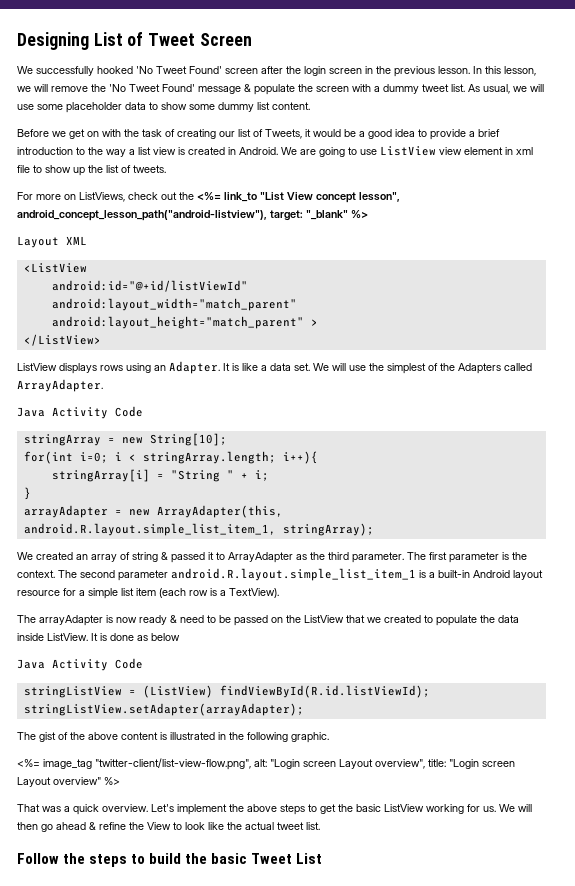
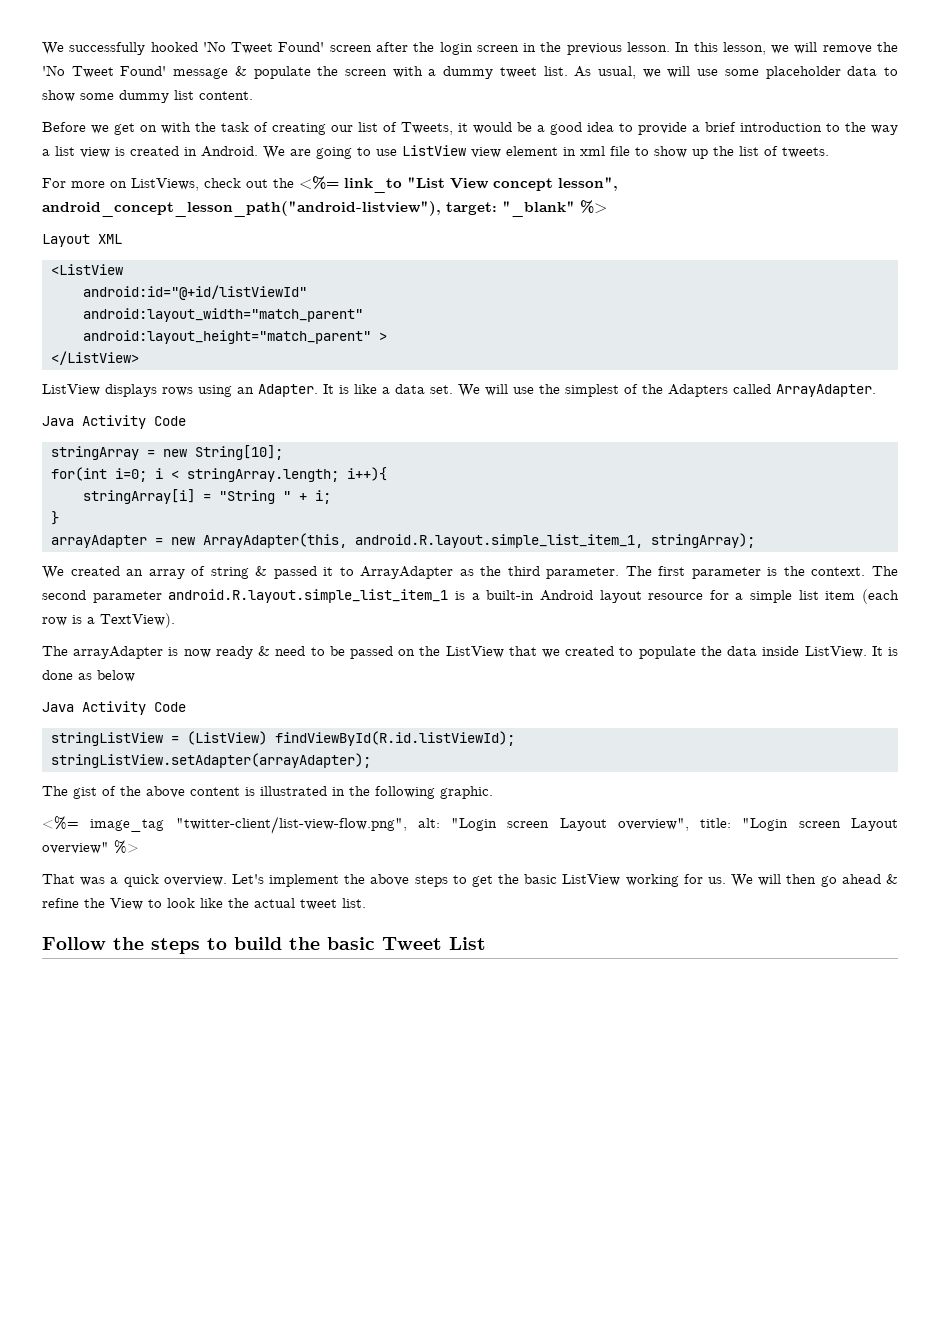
- Designing List of Tweet Screen

